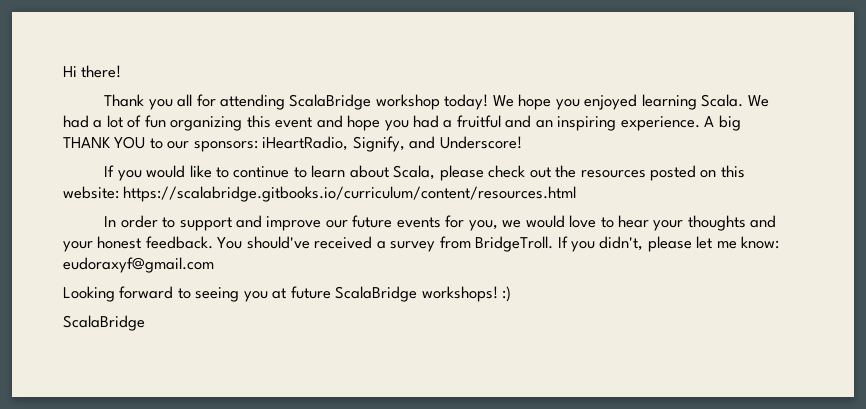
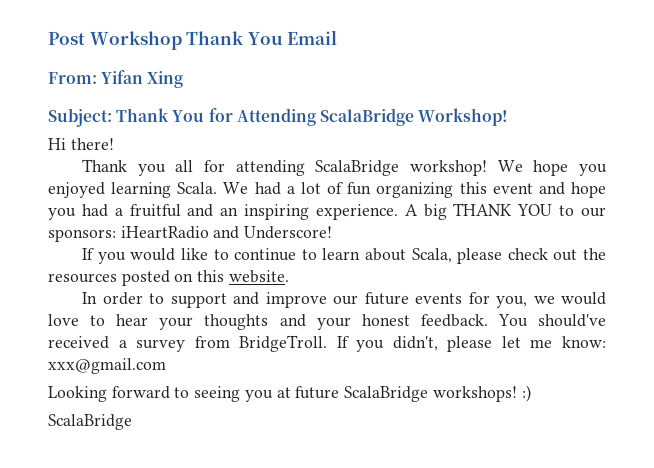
+ Post Workshop Thank You Email
+ From: Yifan Xing
+ Subject: Thank You for Attending ScalaBridge Workshop!
- Thank you all for attending ScalaBridge workshop today!
+ Thank you all for attending ScalaBridge workshop!
- A big THANK YOU to our sponsors: iHeartRadio, Signify, and Underscore!
+ A big THANK YOU to our sponsors: iHeartRadio and Underscore!
- If you would like to continue to learn about Scala, please check out the resources posted on this website: https://scalabridge.gitbooks.io/curriculum/content/resources.html
+ If you would like to continue to learn about Scala, please check out the resources posted on this website.
- If you didn't, please let me know: eudoraxyf@gmail.com
+ If you didn't, please let me know: xxx@gmail.com

